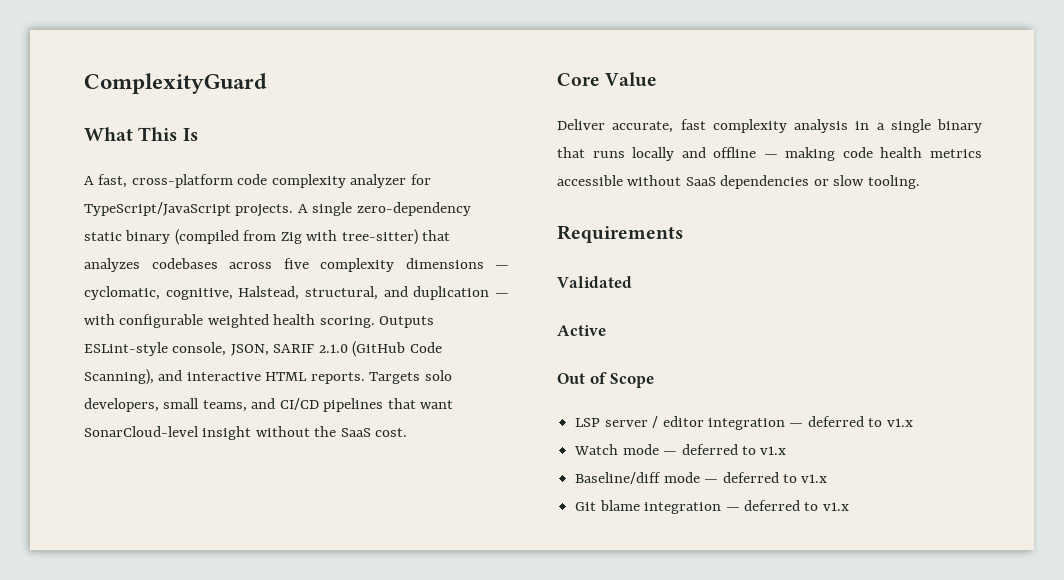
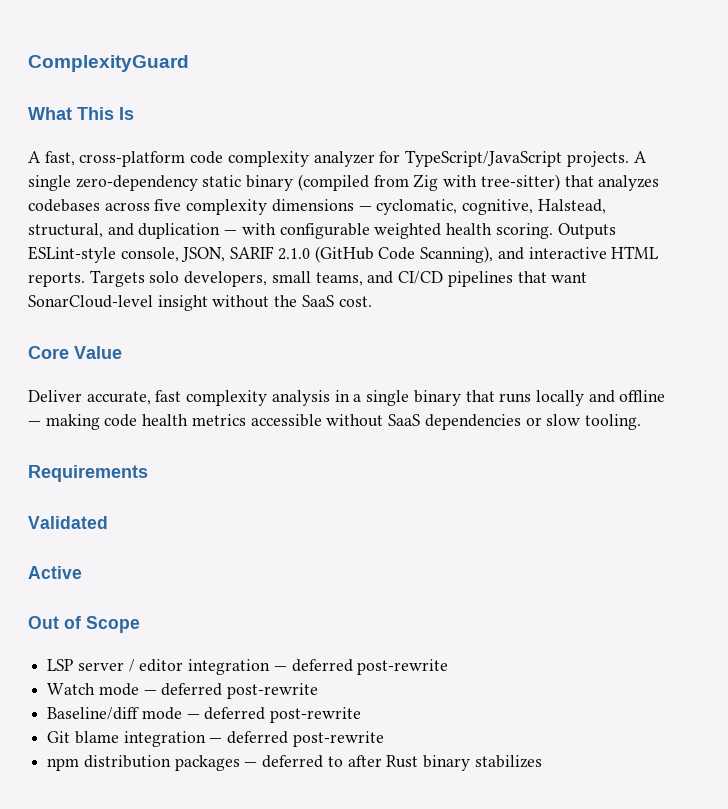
- LSP server / editor integration — deferred to v1.x
+ LSP server / editor integration — deferred post-rewrite
- Watch mode — deferred to v1.x
+ Watch mode — deferred post-rewrite
- Baseline/diff mode — deferred to v1.x
+ Baseline/diff mode — deferred post-rewrite
- Git blame integration — deferred to v1.x
+ Git blame integration — deferred post-rewrite
+ npm distribution packages — deferred to after Rust binary stabilizes

